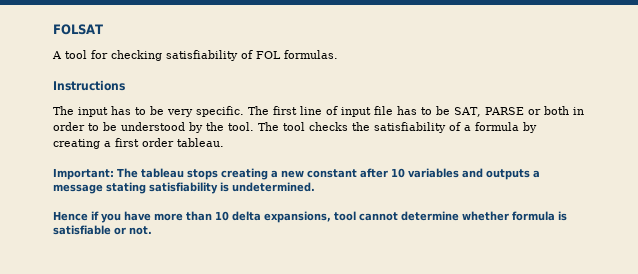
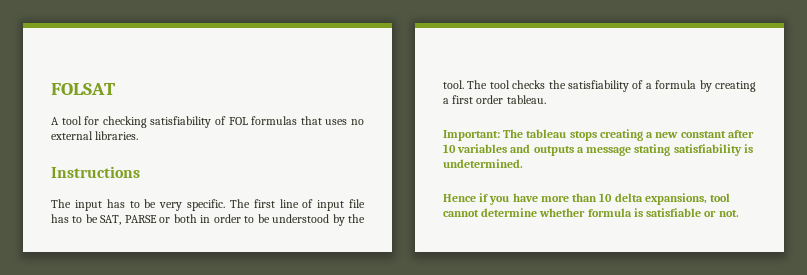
- A tool for checking satisfiability of FOL formulas.
+ A tool for checking satisfiability of FOL formulas that uses no external libraries.

